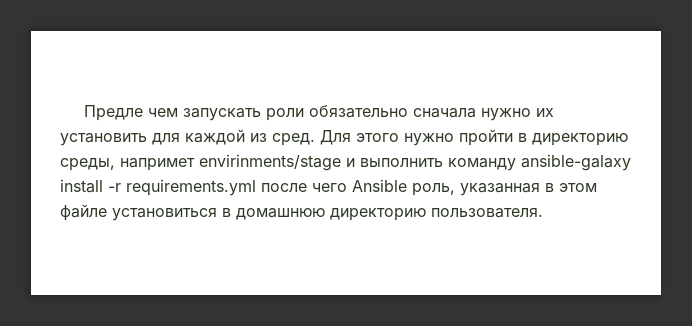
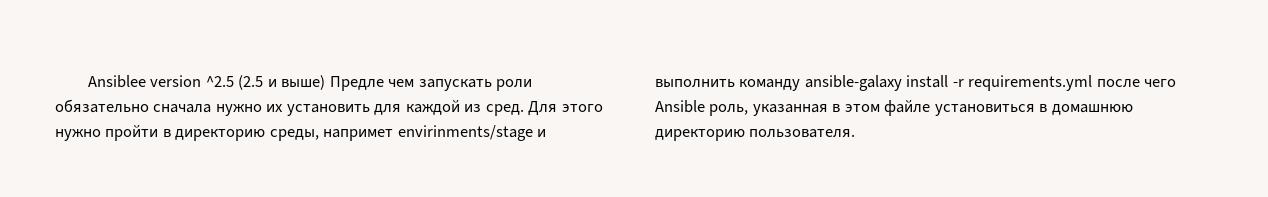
- Предле чем запускать роли обязательно сначала нужно их установить для каждой из сред.
+ Ansiblee version ^2.5 (2.5 и выше) Предле чем запускать роли обязательно сначала нужно их установить для каждой из сред.

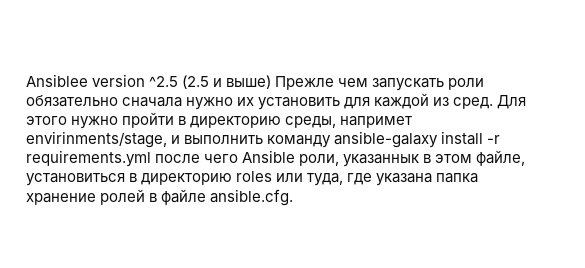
- Ansiblee version ^2.5 (2.5 и выше) Предле чем запускать роли обязательно сначала нужно их установить для каждой из сред.
+ Ansiblee version ^2.5 (2.5 и выше) Прежле чем запускать роли обязательно сначала нужно их установить для каждой из сред.
- Для этого нужно пройти в директорию среды, напримет envirinments/stage и выполнить команду ansible-galaxy install -r requirements.yml после чего Ansible роль, указанная в этом файле установиться в домашнюю директорию пользователя.
+ Для этого нужно пройти в директорию среды, напримет envirinments/stage, и выполнить команду ansible-galaxy install -r requirements.yml после чего Ansible роли, указаннык в этом файле, установиться в директорию roles или туда, где указана папка хранение ролей в файлe ansible.cfg.

